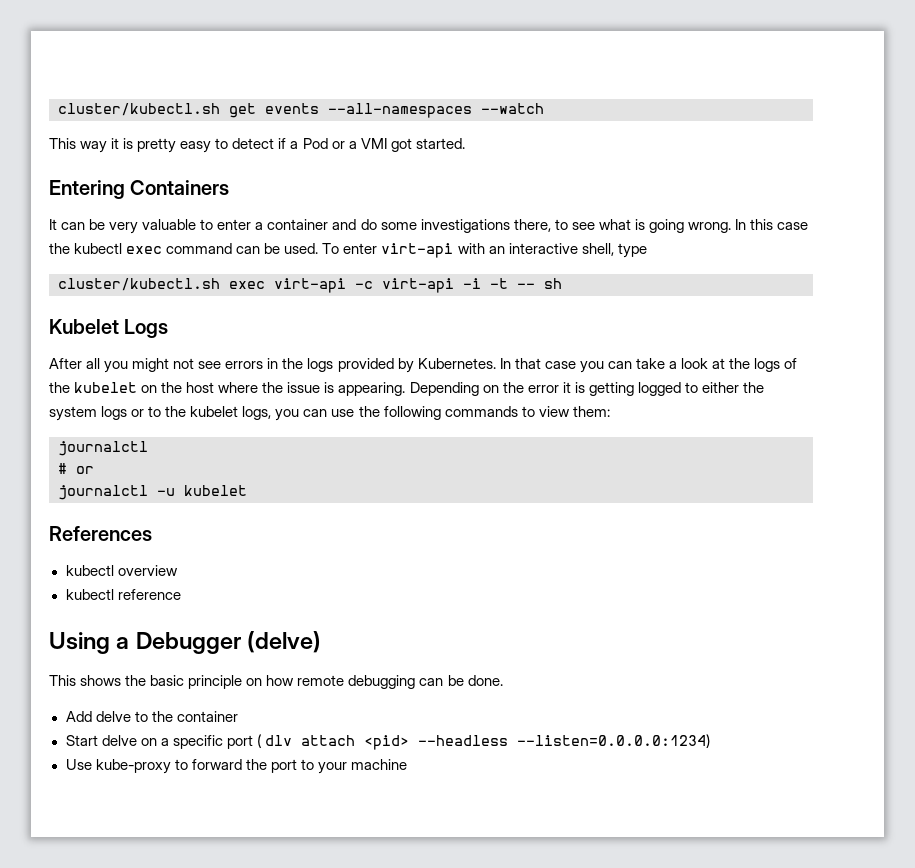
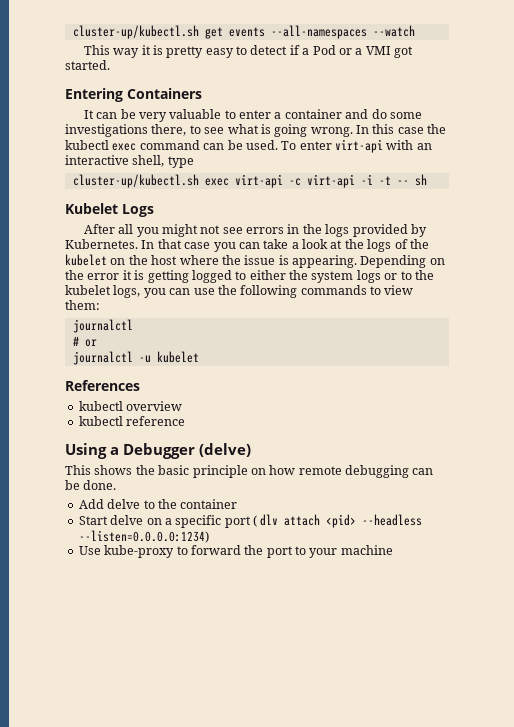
- cluster/kubectl.sh get events --all-namespaces --watch
+ cluster-up/kubectl.sh get events --all-namespaces --watch
- cluster/kubectl.sh exec virt-api -c virt-api -i -t -- sh
+ cluster-up/kubectl.sh exec virt-api -c virt-api -i -t -- sh

